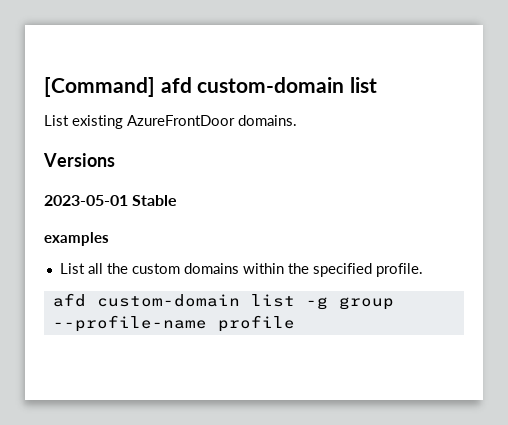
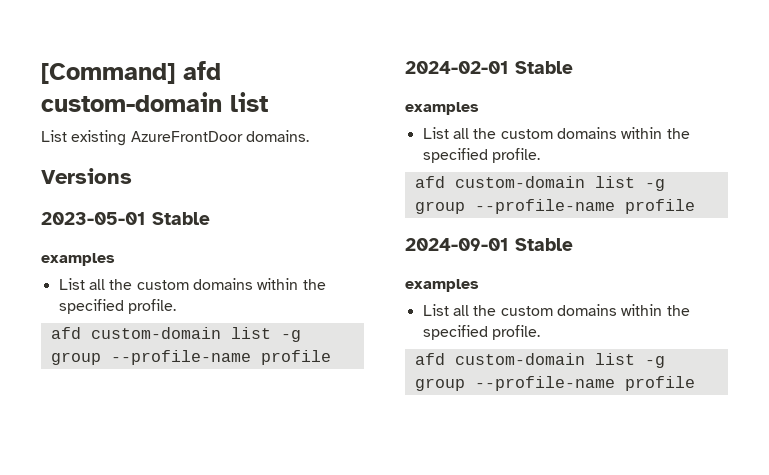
+ 2024-02-01 Stable
+ examples
+ List all the custom domains within the specified profile.
+ afd custom-domain list -g group --profile-name profile
+ 2024-09-01 Stable
+ examples
+ List all the custom domains within the specified profile.
+ afd custom-domain list -g group --profile-name profile

